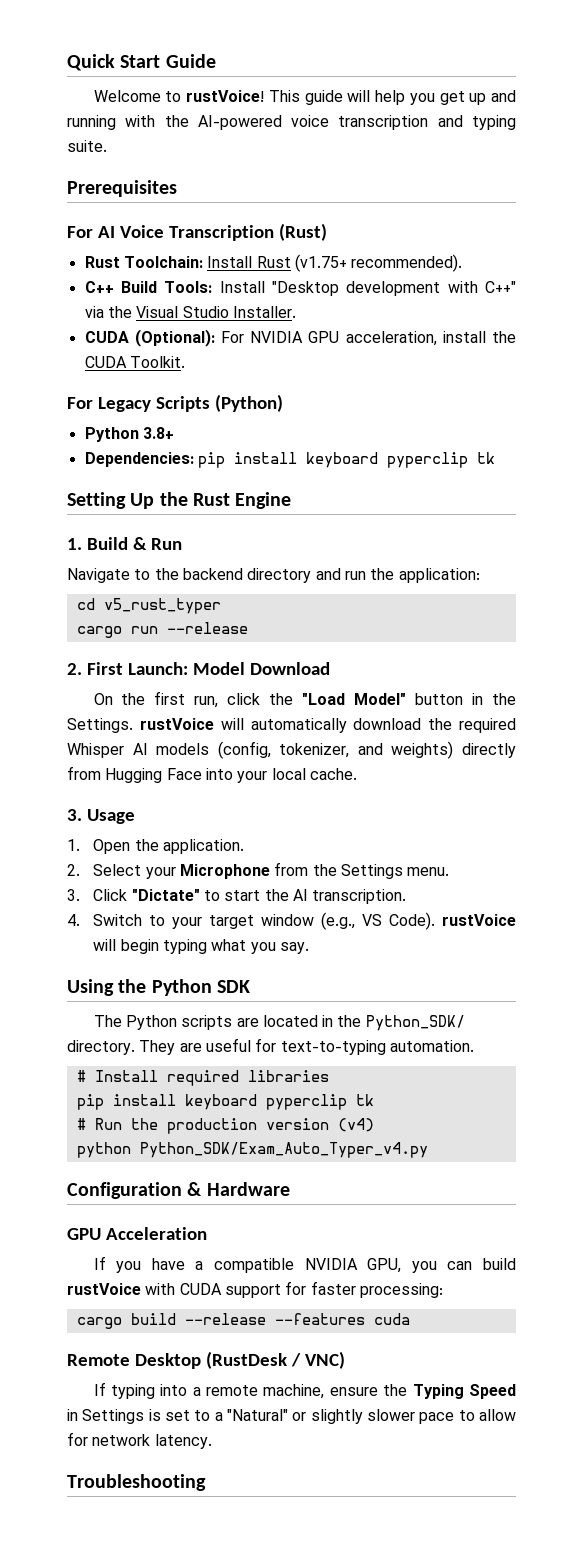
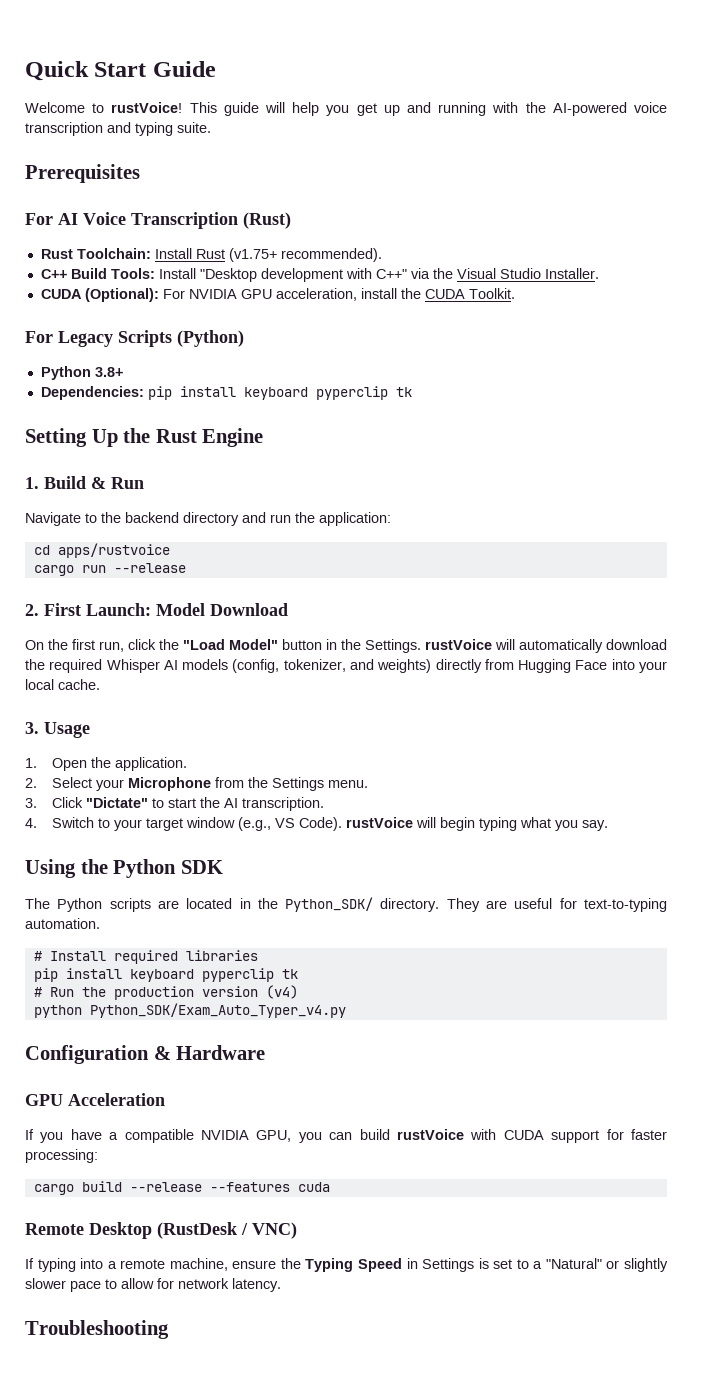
- cd v5_rust_typer
+ cd apps/rustvoice

